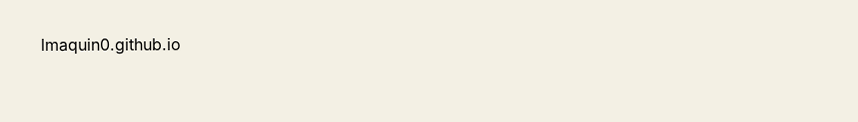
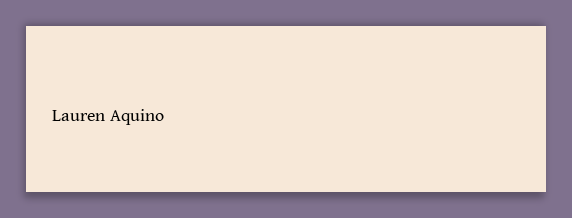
- lmaquin0.github.io
+ Lauren Aquino

